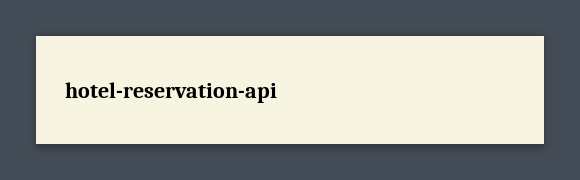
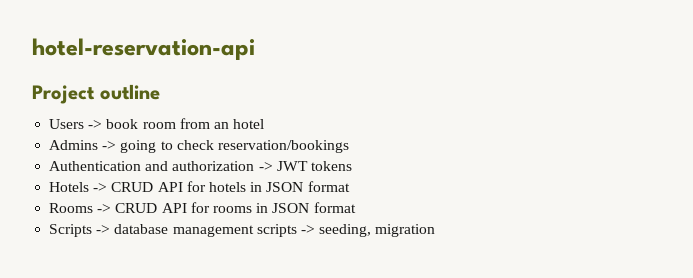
+ Project outline
+ Users -> book room from an hotel
+ Admins -> going to check reservation/bookings
+ Authentication and authorization -> JWT tokens
+ Hotels -> CRUD API for hotels in JSON format
+ Rooms -> CRUD API for rooms in JSON format
+ Scripts -> database management scripts -> seeding, migration

